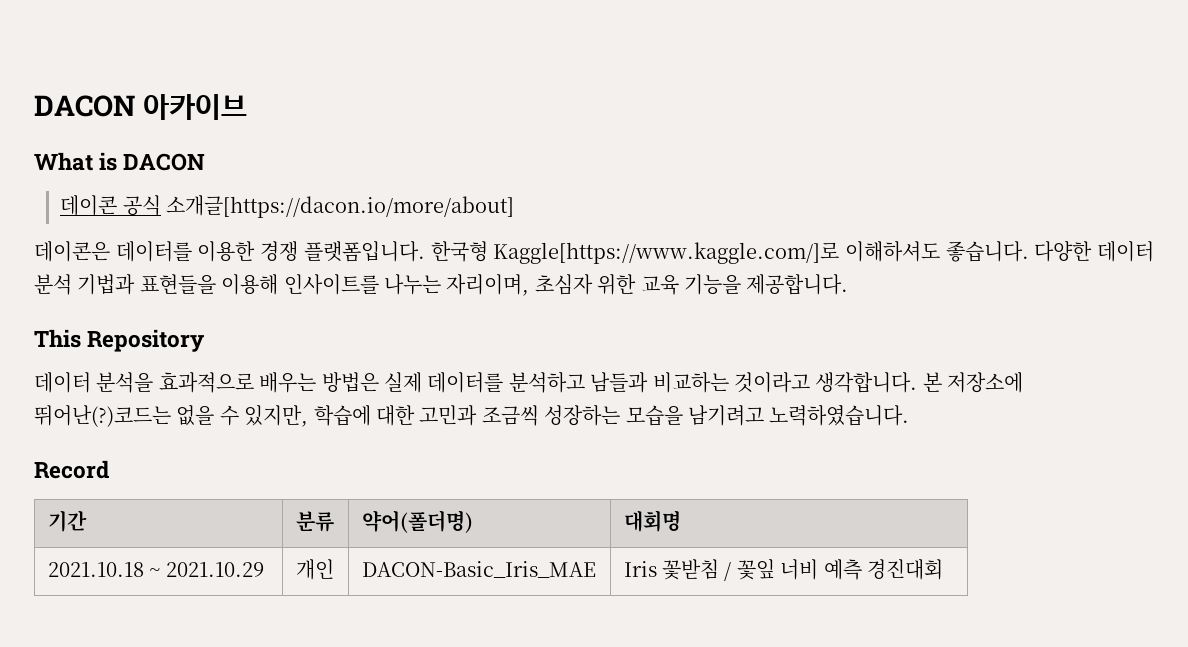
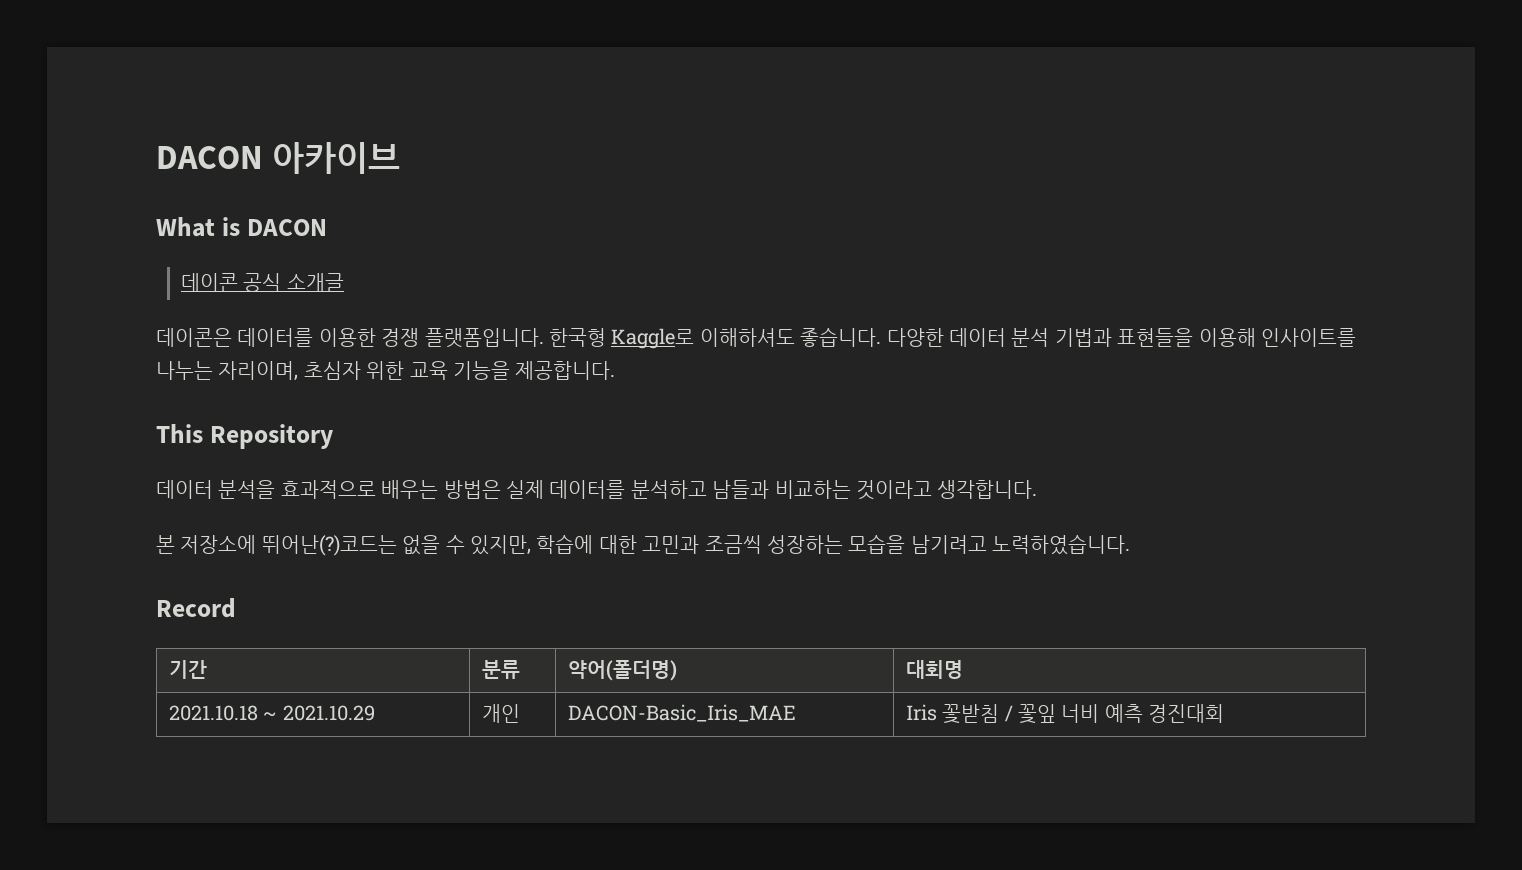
- 데이콘 공식 소개글[https://dacon.io/more/about]
+ 데이콘 공식 소개글
- 한국형 Kaggle[https://www.kaggle.com/]로 이해하셔도 좋습니다.
+ 한국형 Kaggle로 이해하셔도 좋습니다.
- 데이터 분석을 효과적으로 배우는 방법은 실제 데이터를 분석하고 남들과 비교하는 것이라고 생각합니다. 본 저장소에 뛰어난(?)코드는 없을 수 있지만, 학습에 대한 고민과 조금씩 성장하는 모습을 남기려고 노력하였습니다.
+ 데이터 분석을 효과적으로 배우는 방법은 실제 데이터를 분석하고 남들과 비교하는 것이라고 생각합니다.
+ 본 저장소에 뛰어난(?)코드는 없을 수 있지만, 학습에 대한 고민과 조금씩 성장하는 모습을 남기려고 노력하였습니다.

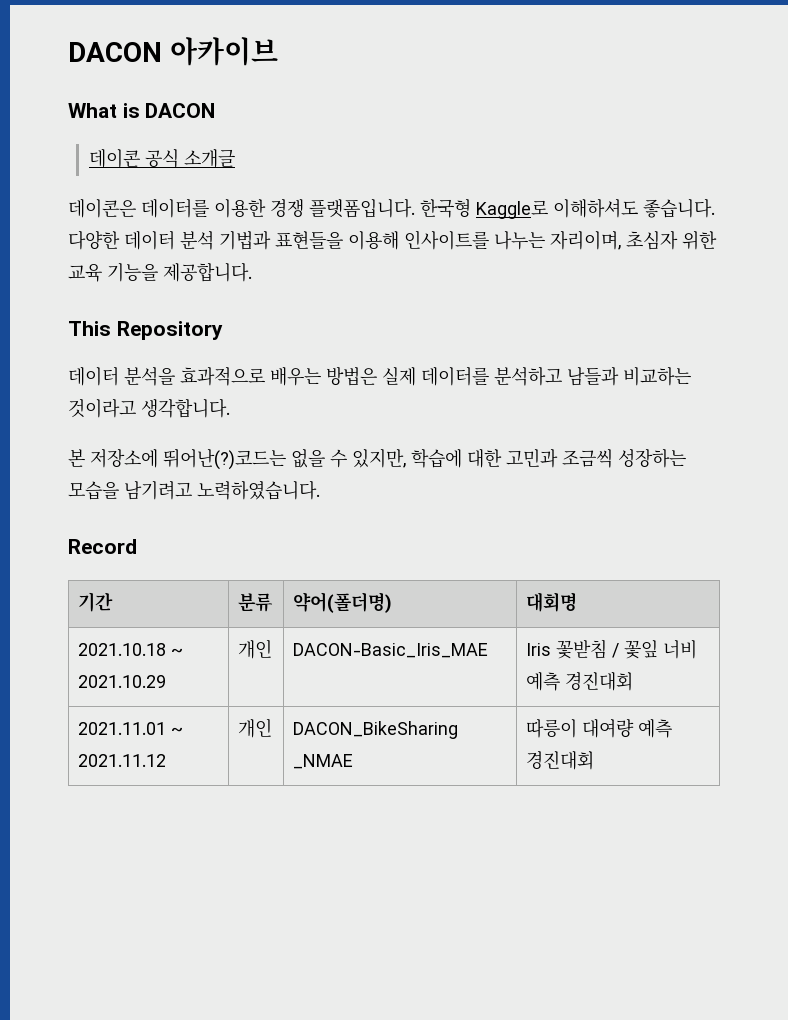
+ 2021.11.01 ~ 2021.11.12 | 개인 | DACON_BikeSharing _NMAE | 따릉이 대여량 예측 경진대회

